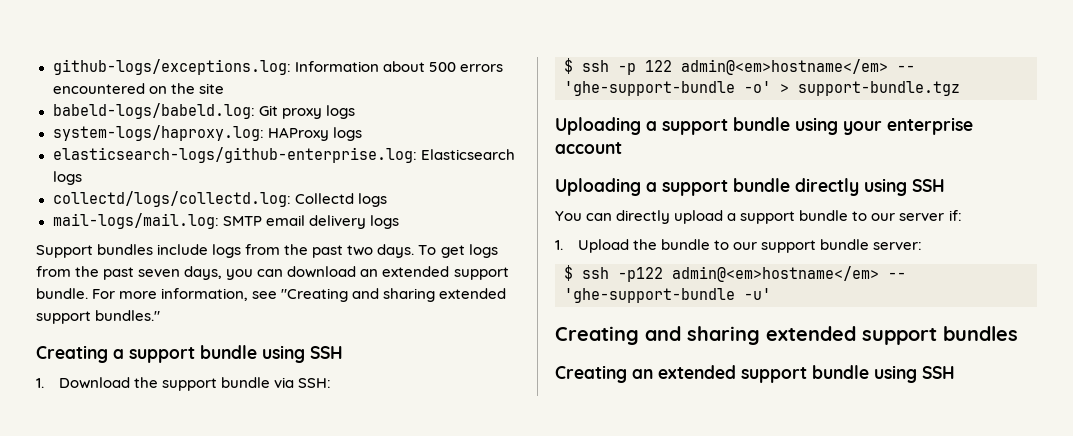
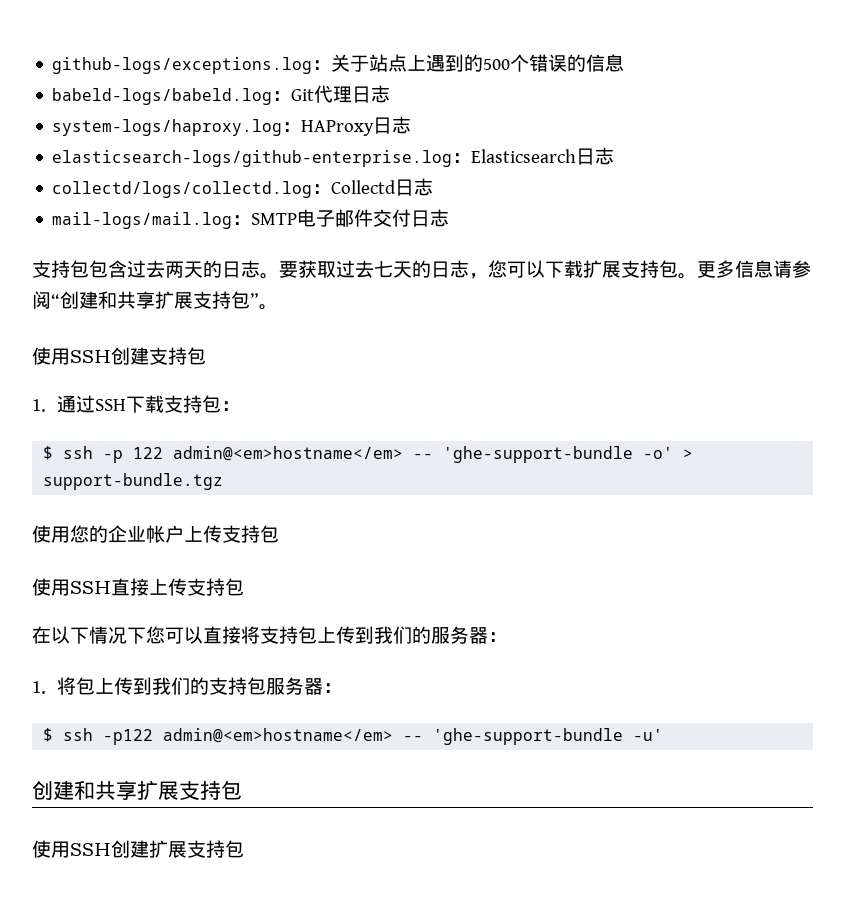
- github-logs/exceptions.log: Information about 500 errors encountered on the site
- babeld-logs/babeld.log: Git proxy logs
- system-logs/haproxy.log: HAProxy logs
- elasticsearch-logs/github-enterprise.log: Elasticsearch logs
- collectd/logs/collectd.log: Collectd logs
- mail-logs/mail.log: SMTP email delivery logs
- Support bundles include logs from the past two days. To get logs from the past seven days, you can download an extended support bundle. For more information, see "Creating and sharing extended support bundles."
- Creating a support bundle using SSH
- 1. Download the support bundle via SSH:
+ github-logs/exceptions.log：关于站点上遇到的500个错误的信息
+ babeld-logs/babeld.log：Git代理日志
+ system-logs/haproxy.log：HAProxy日志
+ elasticsearch-logs/github-enterprise.log：Elasticsearch日志
+ collectd/logs/collectd.log：Collectd日志
+ mail-logs/mail.log：SMTP电子邮件交付日志
+ 支持包包含过去两天的日志。要获取过去七天的日志，您可以下载扩展支持包。更多信息请参阅“创建和共享扩展支持包”。
+ 使用SSH创建支持包
+ 1.通过SSH下载支持包：
- Uploading a support bundle using your enterprise account
- Uploading a support bundle directly using SSH
- You can directly upload a support bundle to our server if:
- 1. Upload the bundle to our support bundle server:
+ 使用您的企业帐户上传支持包
+ 使用SSH直接上传支持包
+ 在以下情况下您可以直接将支持包上传到我们的服务器：
+ 1.将包上传到我们的支持包服务器：
  $ ssh -p122 admin@<em>hostname</em> -- 'ghe-support-bundle -u'
- Creating and sharing extended support bundles
- Creating an extended support bundle using SSH
+ 创建和共享扩展支持包
+ 使用SSH创建扩展支持包

